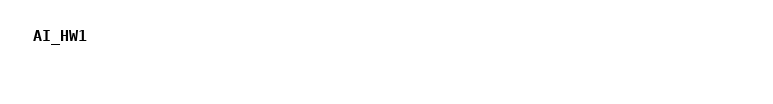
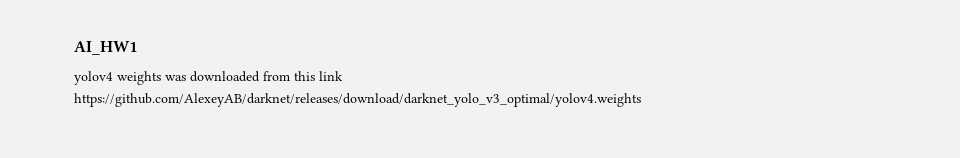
+ yolov4 weights was downloaded from this link https://github.com/AlexeyAB/darknet/releases/download/darknet_yolo_v3_optimal/yolov4.weights

